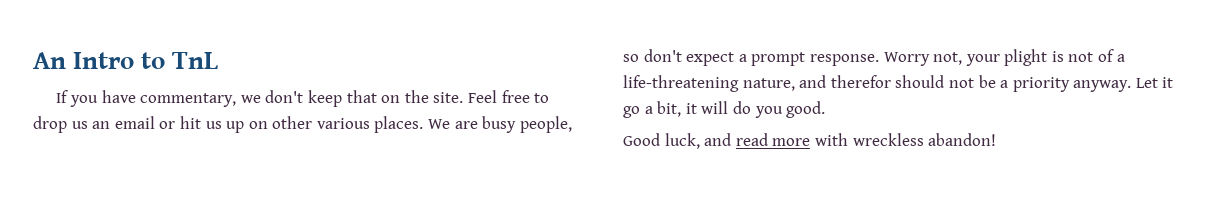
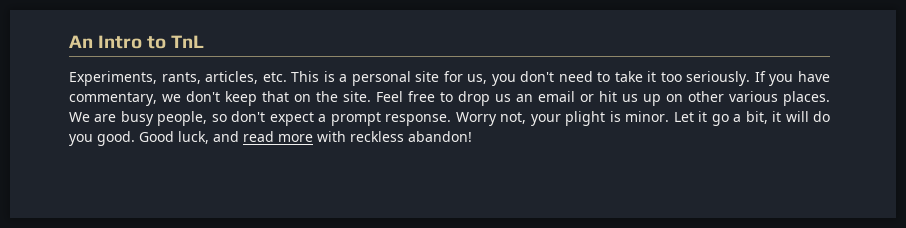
+ Experiments, rants, articles, etc. This is a personal site for us, you don't need to take it too seriously.
- Worry not, your plight is not of a life-threatening nature, and therefor should not be a priority anyway.
+ Worry not, your plight is minor.
- Let it go a bit, it will do you good.
- Good luck, and read more with wreckless abandon!
+ Let it go a bit, it will do you good. Good luck, and read more with reckless abandon!

